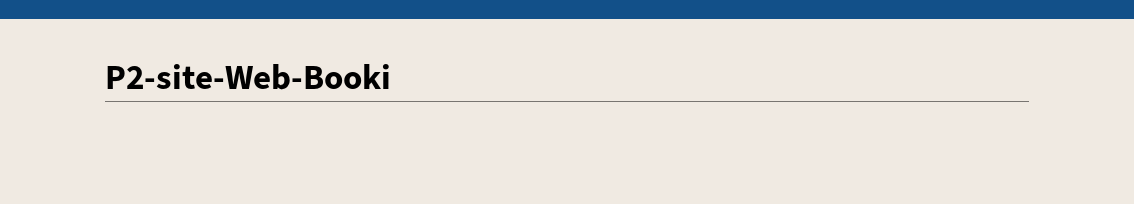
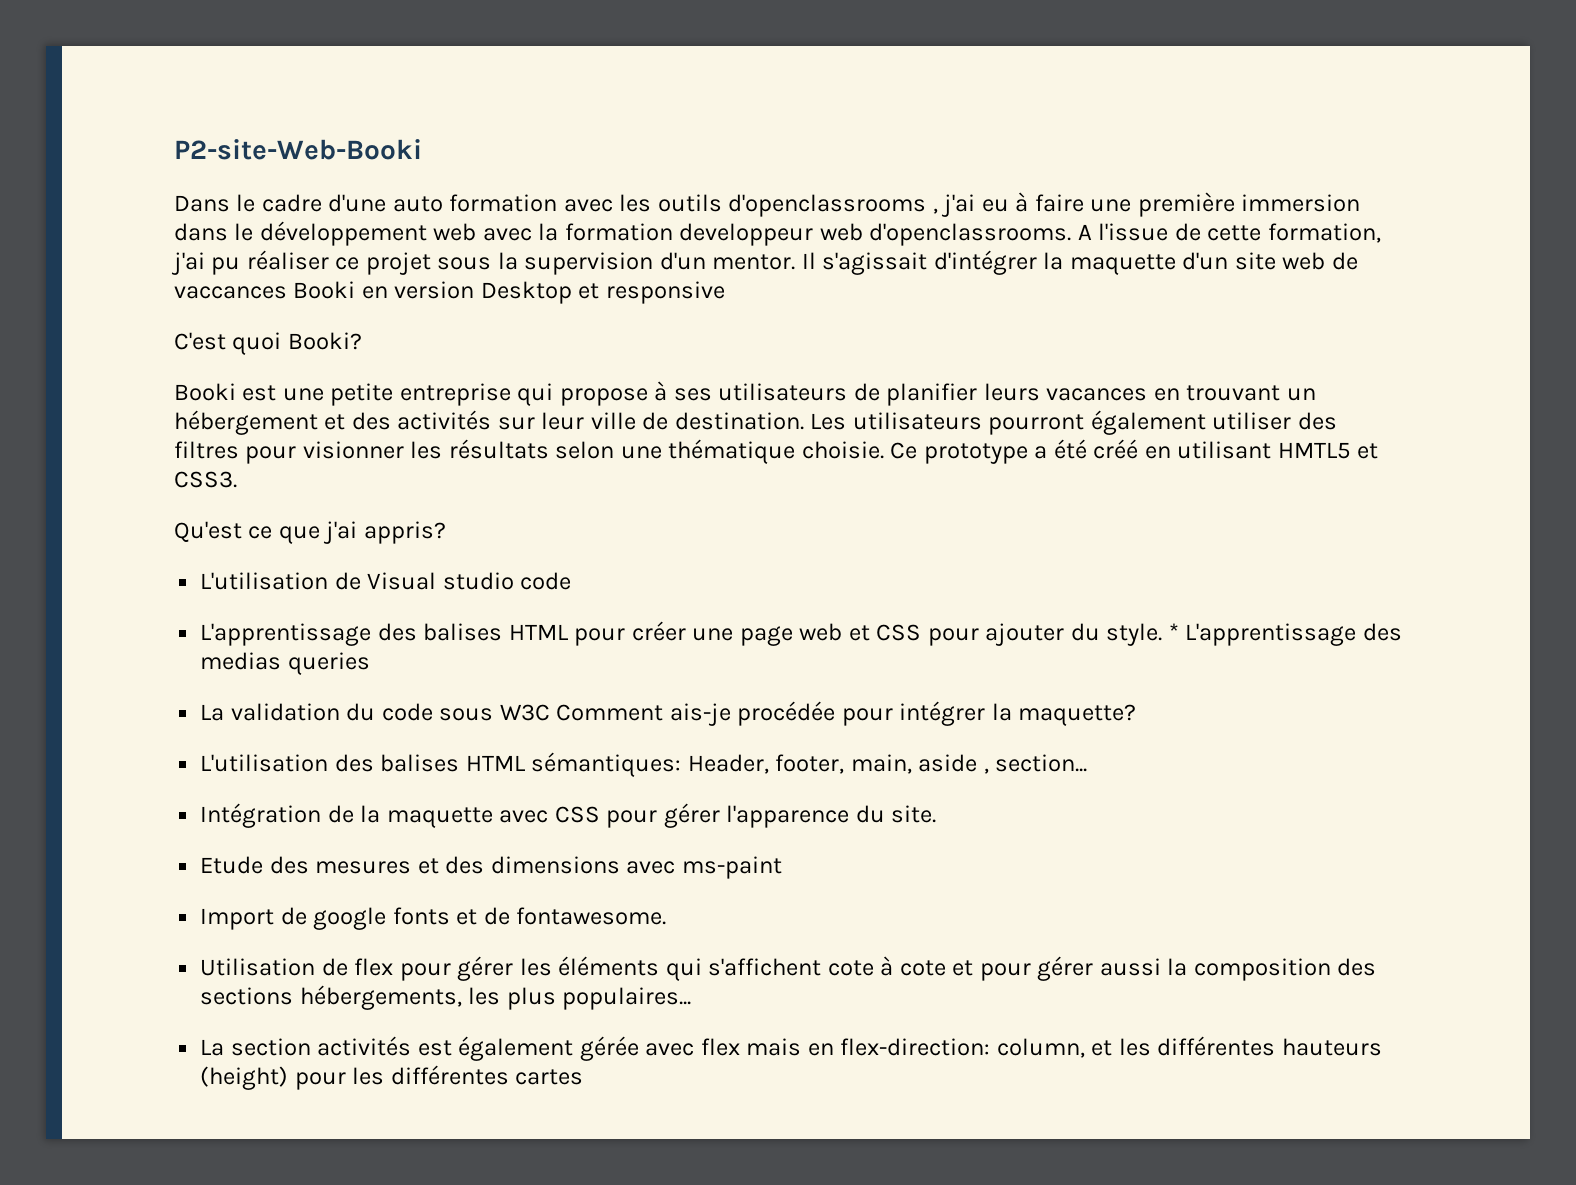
+ Dans le cadre d'une auto formation avec les outils d'openclassrooms , j'ai eu à faire une première immersion dans le développement web avec la formation developpeur web d'openclassrooms. A l'issue de cette formation, j'ai pu réaliser ce projet sous la supervision d'un mentor. Il s'agissait d'intégrer la maquette d'un site web de vaccances Booki en version Desktop et responsive
+ C'est quoi Booki?
+ Booki est une petite entreprise qui propose à ses utilisateurs de planifier leurs vacances en trouvant un hébergement et des activités sur leur ville de destination. Les utilisateurs pourront également utiliser des filtres pour visionner les résultats selon une thématique choisie. Ce prototype a été créé en utilisant HMTL5 et CSS3.
+ Qu'est ce que j'ai appris?
+ L'utilisation de Visual studio code
+ L'apprentissage des balises HTML pour créer une page web et CSS pour ajouter du style. * L'apprentissage des medias queries
+ La validation du code sous W3C Comment ais-je procédée pour intégrer la maquette?
+ L'utilisation des balises HTML sémantiques: Header, footer, main, aside , section...
+ Intégration de la maquette avec CSS pour gérer l'apparence du site.
+ Etude des mesures et des dimensions avec ms-paint
+ Import de google fonts et de fontawesome.
+ Utilisation de flex pour gérer les éléments qui s'affichent cote à cote et pour gérer aussi la composition des sections hébergements, les plus populaires...
+ La section activités est également gérée avec flex mais en flex-direction: column, et les différentes hauteurs (height) pour les différentes cartes

